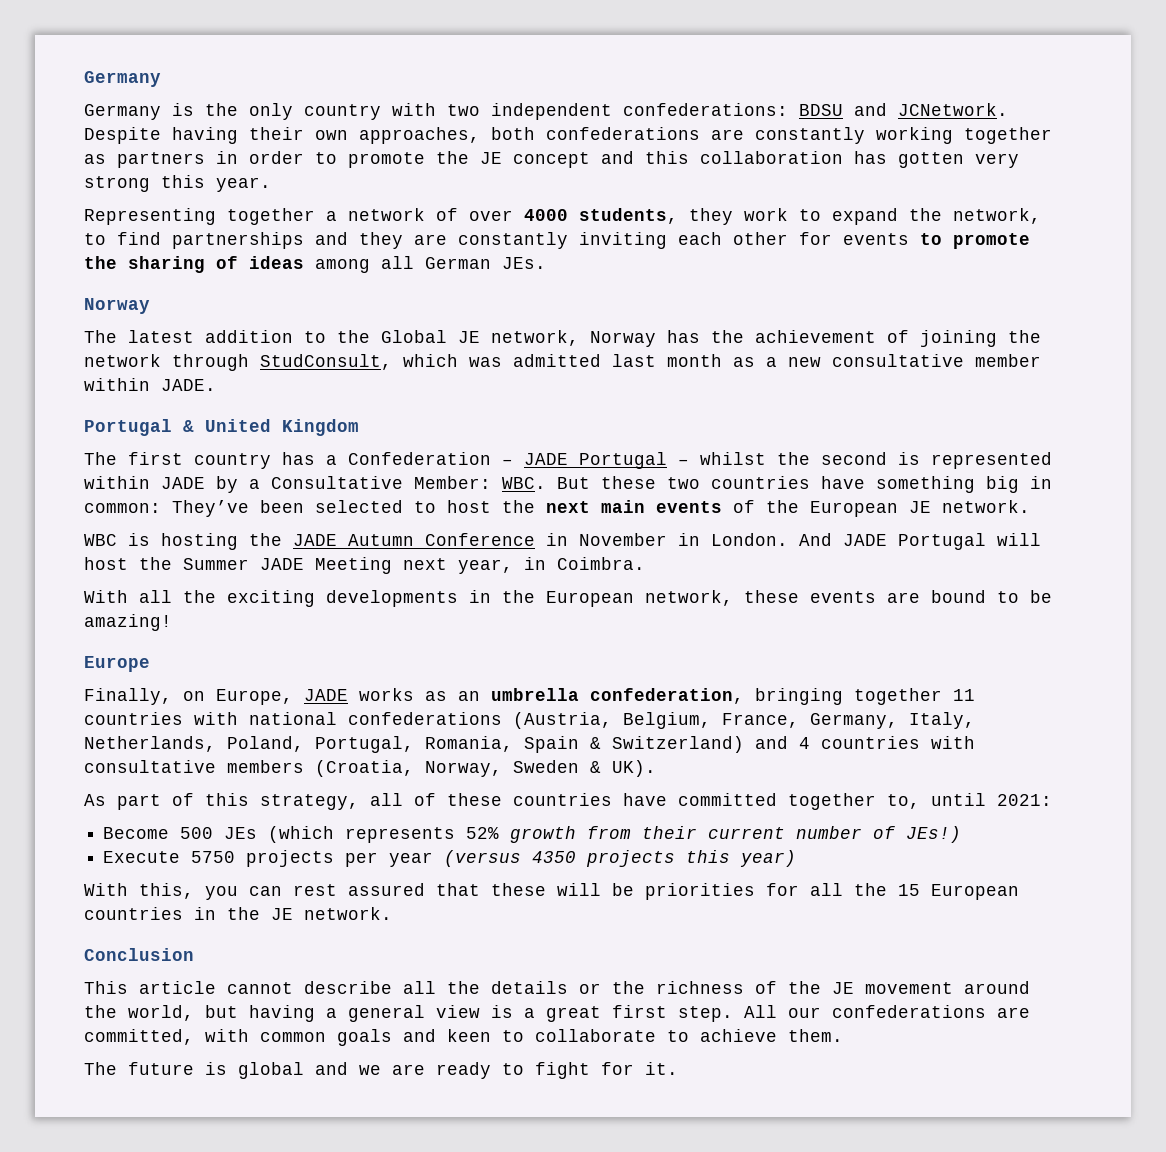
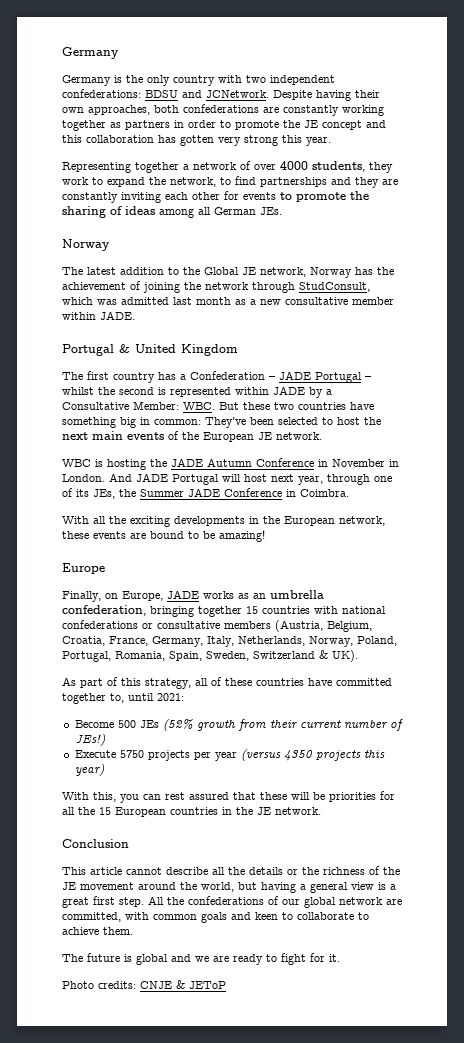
- And JADE Portugal will host the Summer JADE Meeting next year, in Coimbra.
+ And JADE Portugal will host next year, through one of its JEs, the Summer JADE Conference in Coimbra.
- Finally, on Europe, JADE works as an umbrella confederation, bringing together 11 countries with national confederations (Austria, Belgium, France, Germany, Italy, Netherlands, Poland, Portugal, Romania, Spain & Switzerland) and 4 countries with consultative members (Croatia, Norway, Sweden & UK).
+ Finally, on Europe, JADE works as an umbrella confederation, bringing together 15 countries with national confederations or consultative members (Austria, Belgium, Croatia, France, Germany, Italy, Netherlands, Norway, Poland, Portugal, Romania, Spain, Sweden, Switzerland & UK).
- Become 500 JEs (which represents 52% growth from their current number of JEs!)
+ Become 500 JEs (52% growth from their current number of JEs!)
- All our confederations are committed, with common goals and keen to collaborate to achieve them.
+ All the confederations of our global network are committed, with common goals and keen to collaborate to achieve them.
+ Photo credits: CNJE & JEToP

